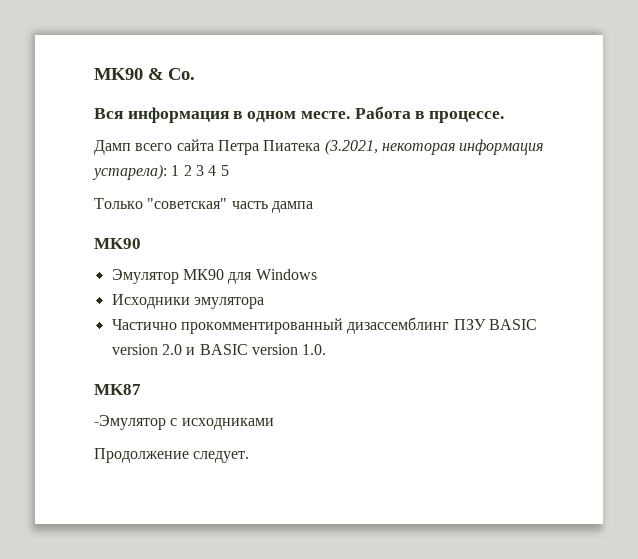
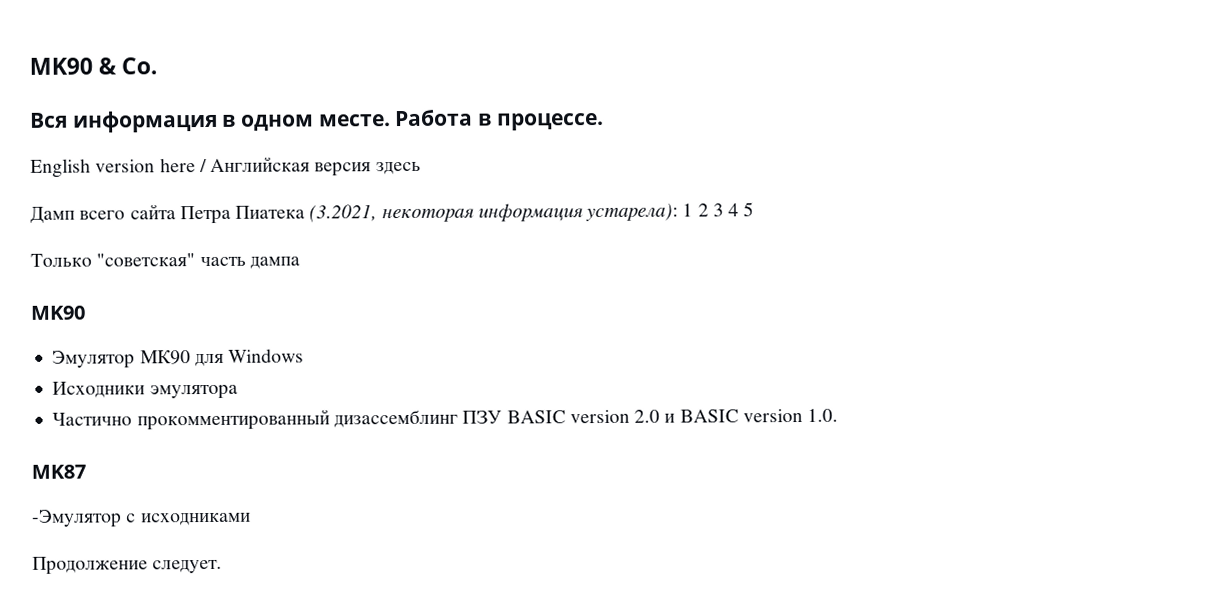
+ English version here / Английская версия здесь

